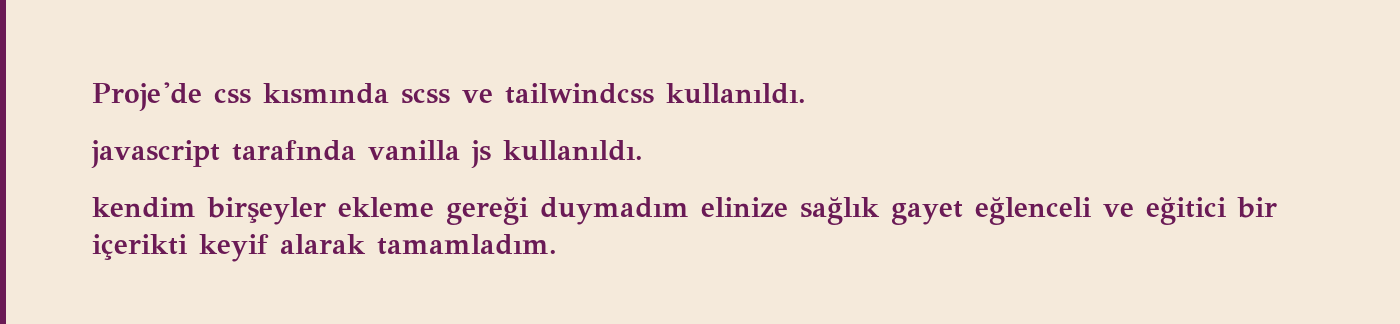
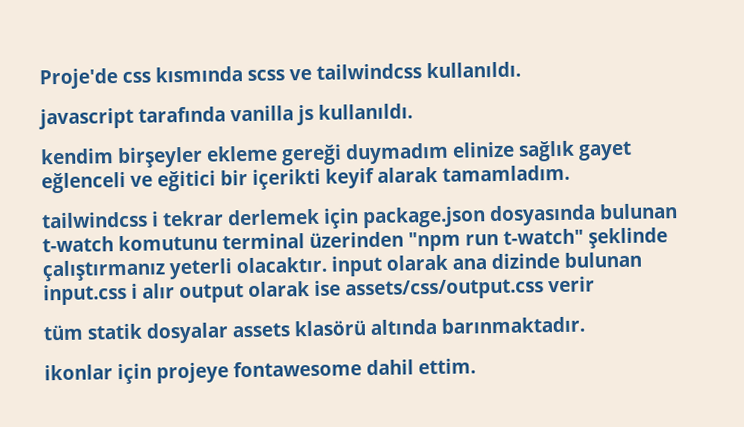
+ tailwindcss i tekrar derlemek için package.json dosyasında bulunan t-watch komutunu terminal üzerinden "npm run t-watch" şeklinde çalıştırmanız yeterli olacaktır. input olarak ana dizinde bulunan input.css i alır output olarak ise assets/css/output.css verir
+ tüm statik dosyalar assets klasörü altında barınmaktadır.
+ ikonlar için projeye fontawesome dahil ettim.

